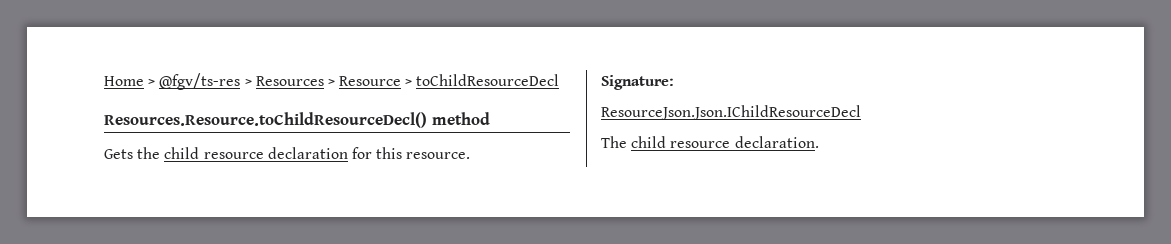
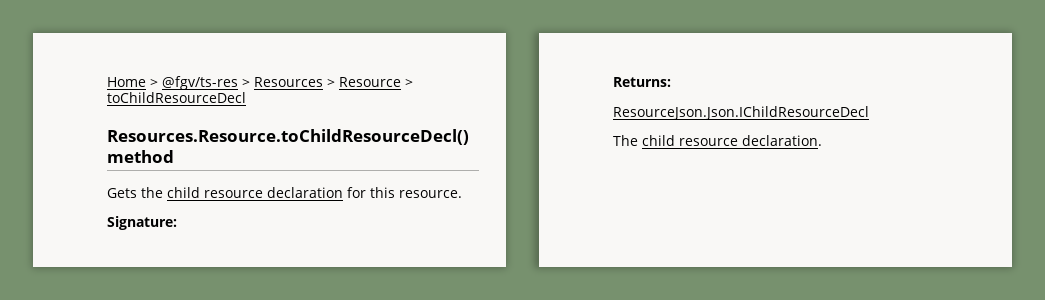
+ Returns:

